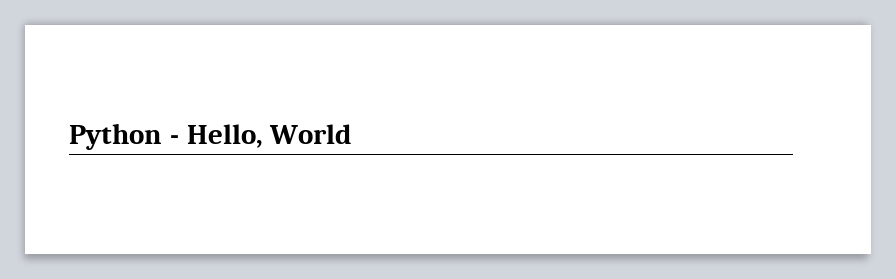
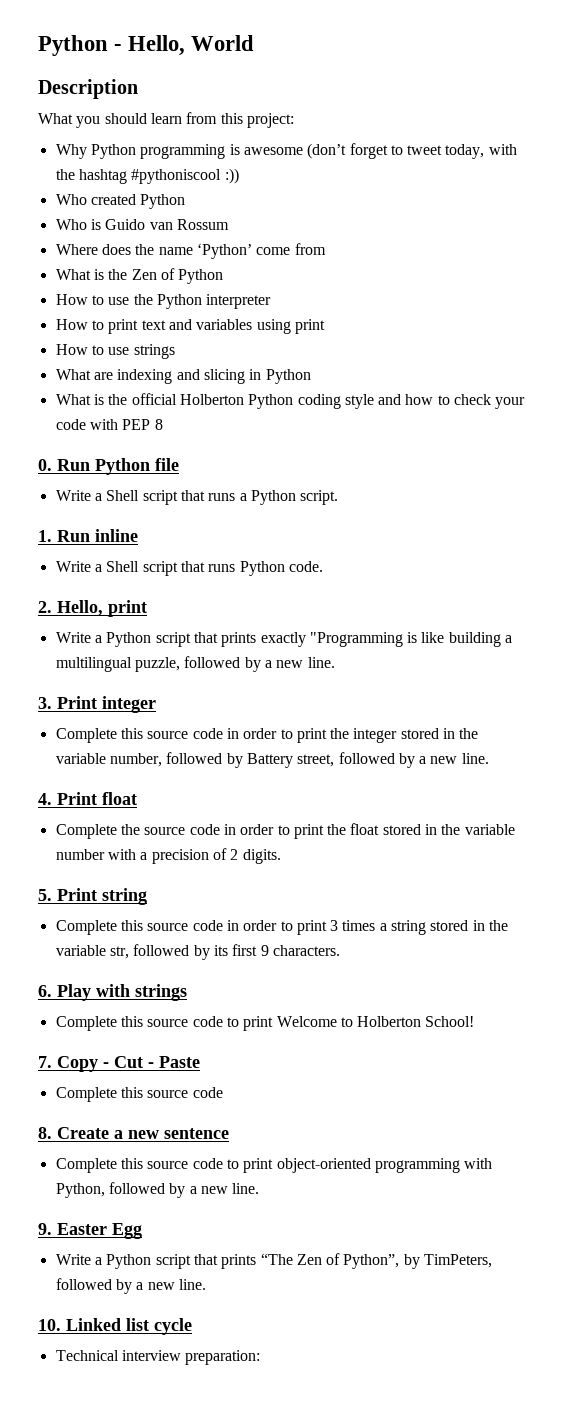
+ Description
+ What you should learn from this project:
+ Why Python programming is awesome (don’t forget to tweet today, with the hashtag #pythoniscool :))
+ Who created Python
+ Who is Guido van Rossum
+ Where does the name ‘Python’ come from
+ What is the Zen of Python
+ How to use the Python interpreter
+ How to print text and variables using print
+ How to use strings
+ What are indexing and slicing in Python
+ What is the official Holberton Python coding style and how to check your code with PEP 8
+ 0. Run Python file
+ Write a Shell script that runs a Python script.
+ 1. Run inline
+ Write a Shell script that runs Python code.
+ 2. Hello, print
+ Write a Python script that prints exactly "Programming is like building a multilingual puzzle, followed by a new line.
+ 3. Print integer
+ Complete this source code in order to print the integer stored in the variable number, followed by Battery street, followed by a new line.
+ 4. Print float
+ Complete the source code in order to print the float stored in the variable number with a precision of 2 digits.
+ 5. Print string
+ Complete this source code in order to print 3 times a string stored in the variable str, followed by its first 9 characters.
+ 6. Play with strings
+ Complete this source code to print Welcome to Holberton School!
+ 7. Copy - Cut - Paste
+ Complete this source code
+ 8. Create a new sentence
+ Complete this source code to print object-oriented programming with Python, followed by a new line.
+ 9. Easter Egg
+ Write a Python script that prints “The Zen of Python”, by TimPeters, followed by a new line.
+ 10. Linked list cycle
+ Technical interview preparation:

